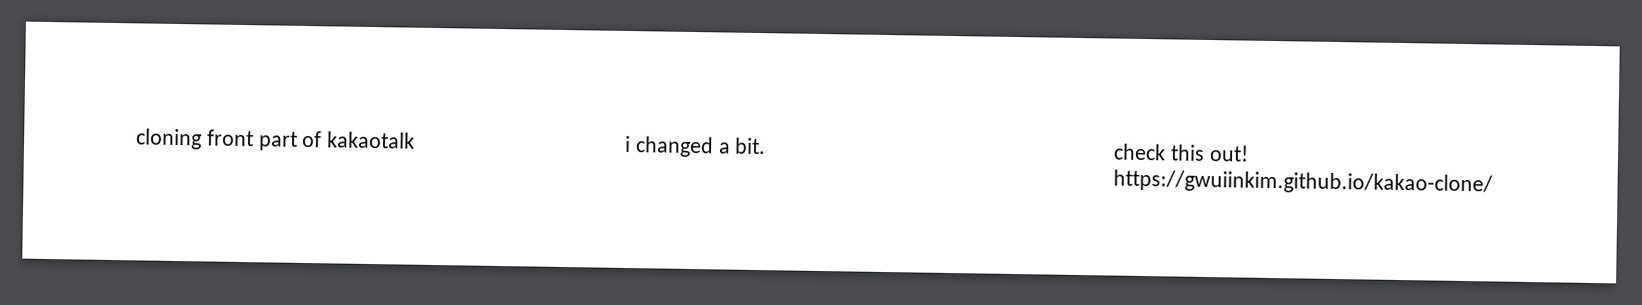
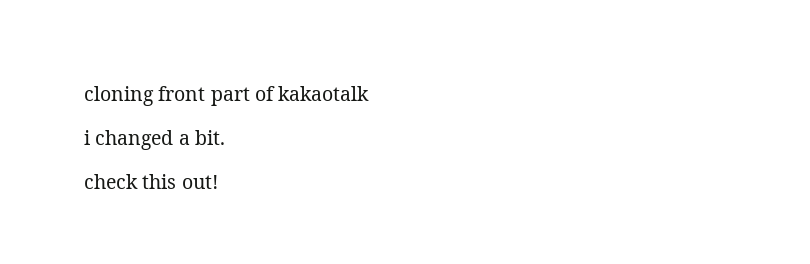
- check this out! https://gwuiinkim.github.io/kakao-clone/
+ check this out!

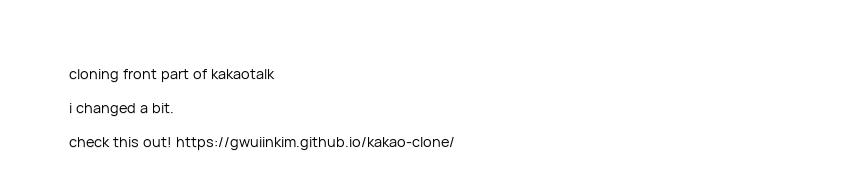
- check this out!
+ check this out! https://gwuiinkim.github.io/kakao-clone/

